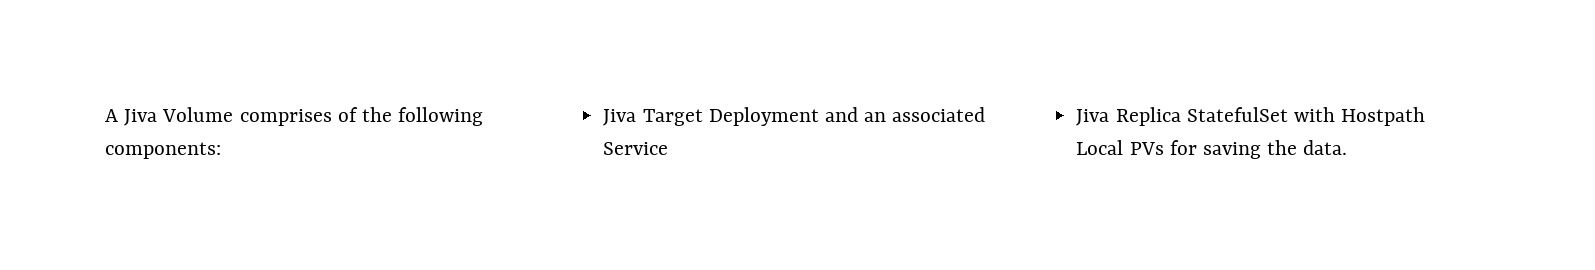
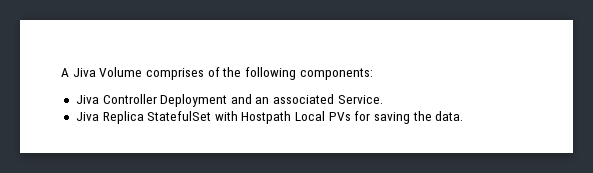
- Jiva Target Deployment and an associated Service
+ Jiva Controller Deployment and an associated Service.

